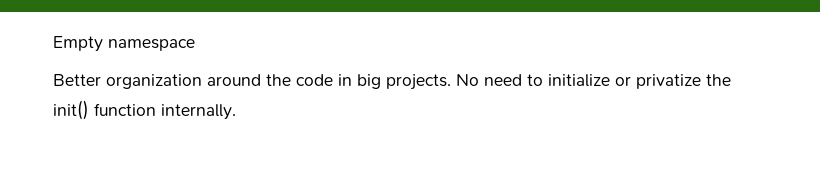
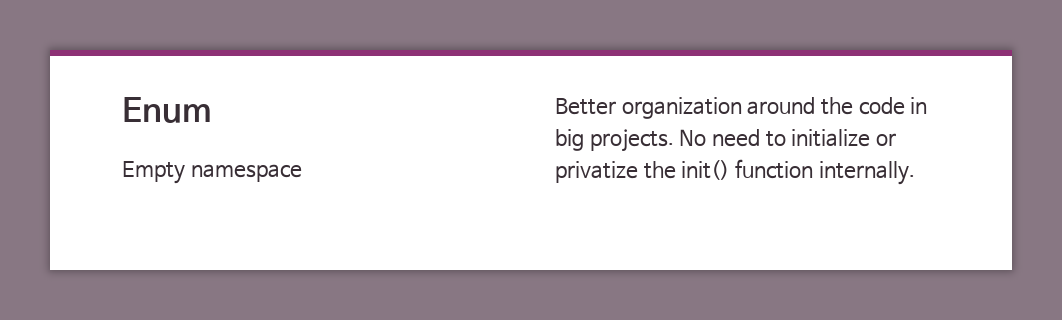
+ Enum

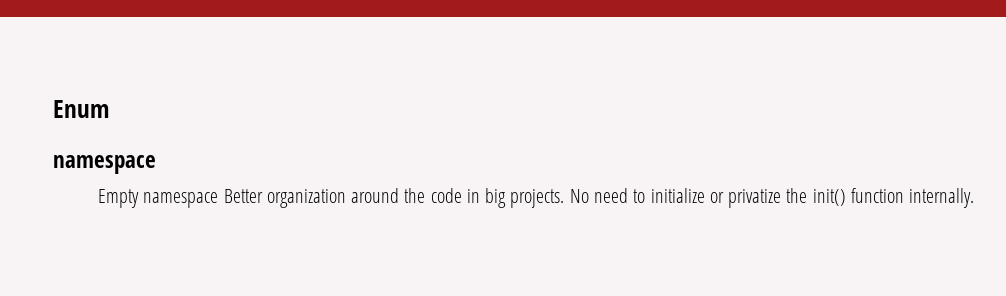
  Enum
+ namespace
- Empty namespace
- Better organization around the code in big projects.
+ Empty namespace Better organization around the code in big projects.

